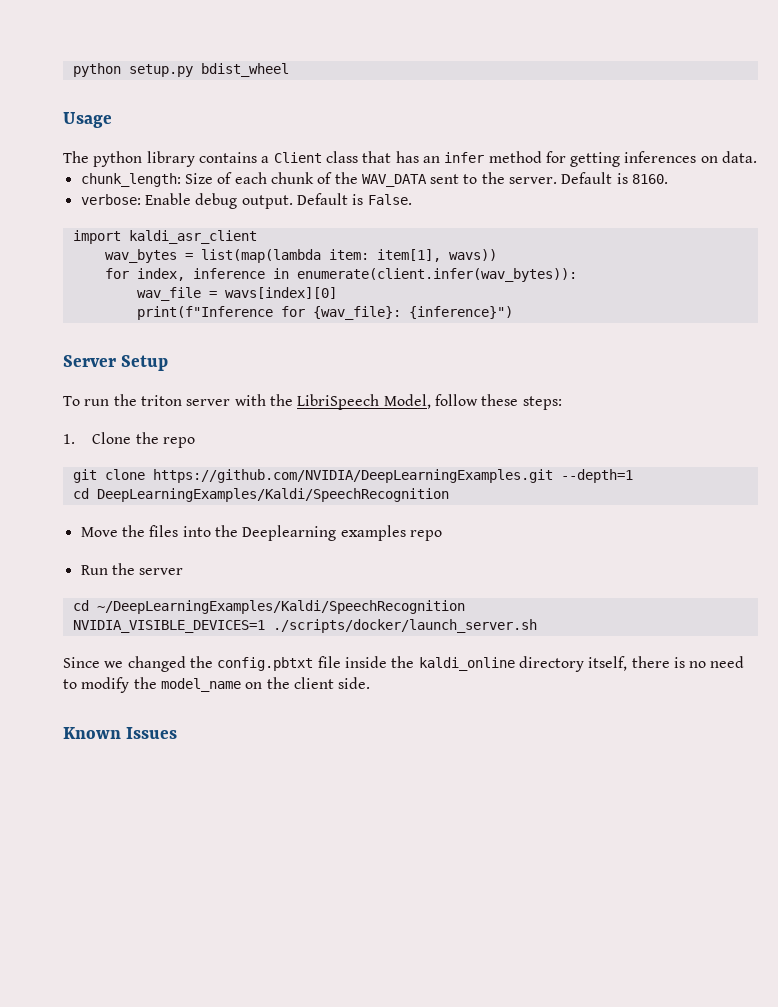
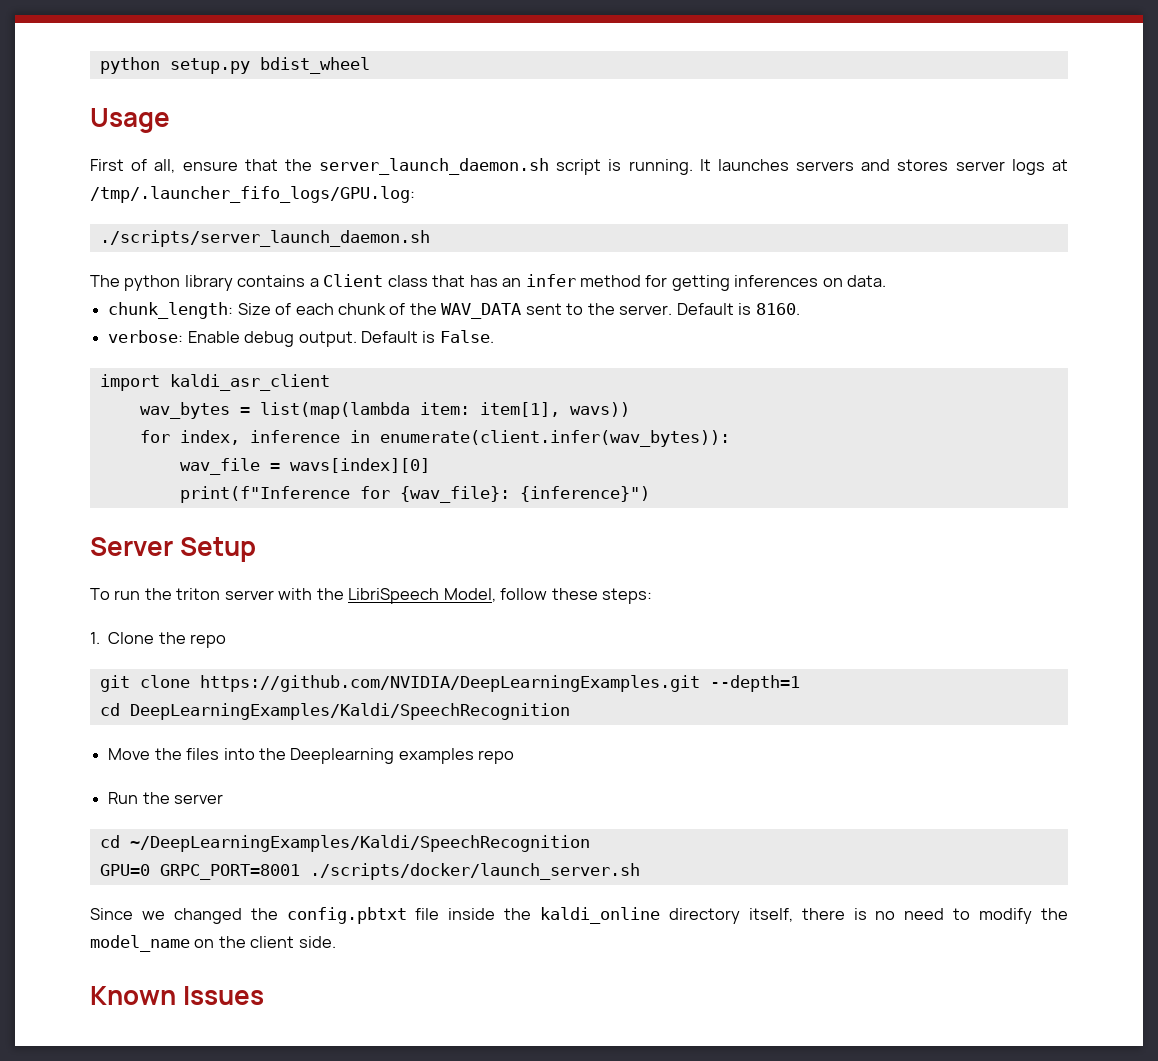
+ First of all, ensure that the server_launch_daemon.sh script is running. It launches servers and stores server logs at /tmp/.launcher_fifo_logs/GPU.log:
+ ./scripts/server_launch_daemon.sh
- NVIDIA_VISIBLE_DEVICES=1 ./scripts/docker/launch_server.sh
+ GPU=0 GRPC_PORT=8001 ./scripts/docker/launch_server.sh

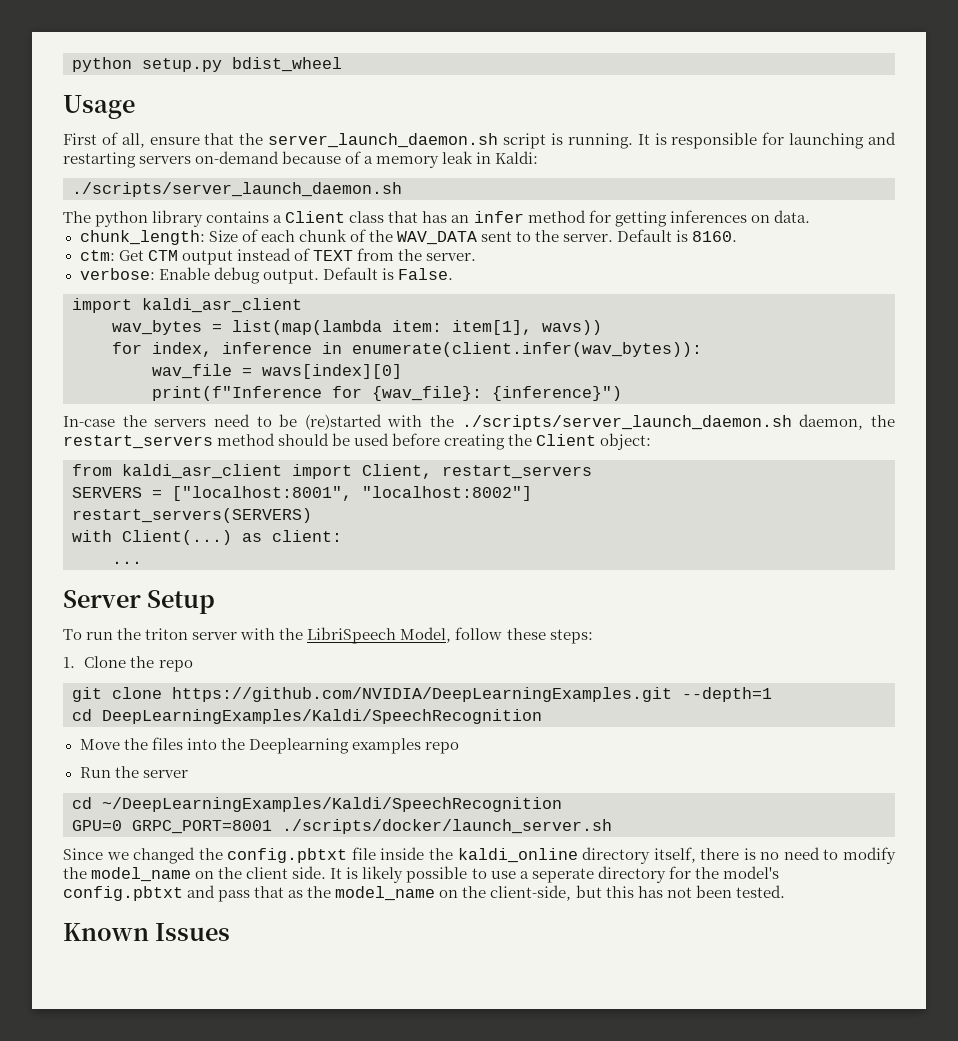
- It launches servers and stores server logs at /tmp/.launcher_fifo_logs/GPU.log:
+ It is responsible for launching and restarting servers on-demand because of a memory leak in Kaldi:
+ ctm: Get CTM output instead of TEXT from the server.
+ In-case the servers need to be (re)started with the ./scripts/server_launch_daemon.sh daemon, the restart_servers method should be used before creating the Client object:
+ from kaldi_asr_client import Client, restart_servers
+ SERVERS = ["localhost:8001", "localhost:8002"]
+ restart_servers(SERVERS)
+ with Client(...) as client:
+ ...
+ It is likely possible to use a seperate directory for the model's config.pbtxt and pass that as the model_name on the client-side, but this has not been tested.

